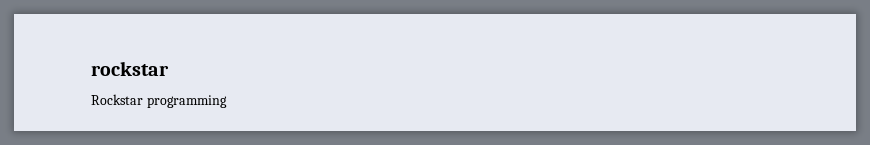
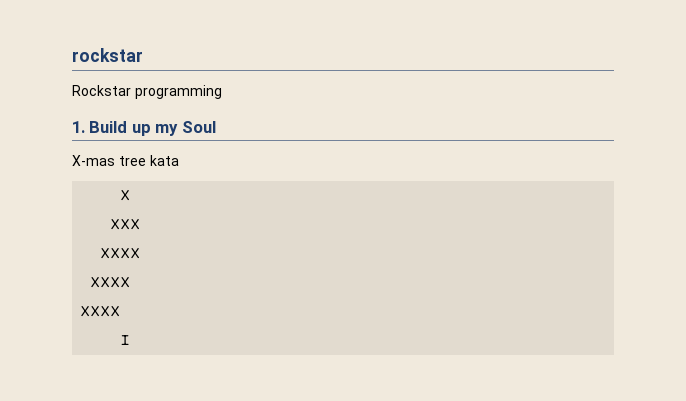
+ 1. Build up my Soul
+ X-mas tree kata
+ X
+ XXX
+ XXXX
+ XXXX
+ XXXX
+ I

